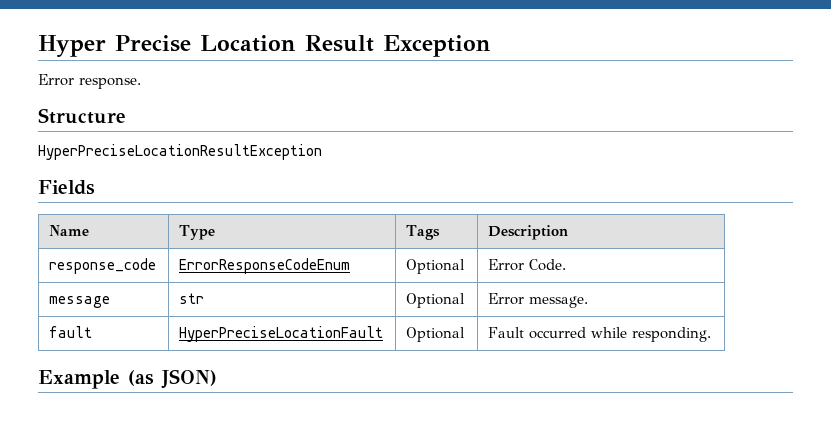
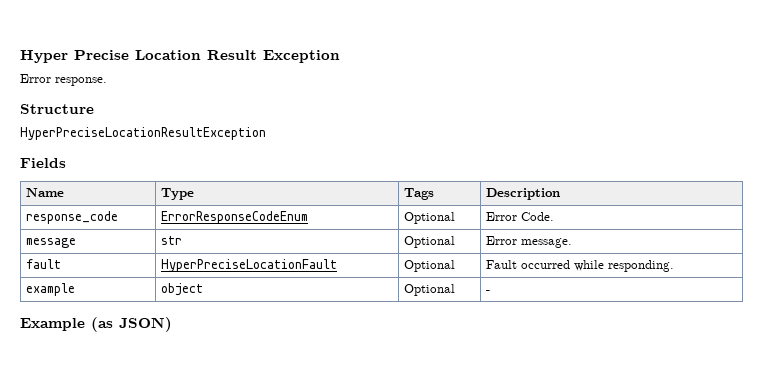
+ example | object | Optional | -

